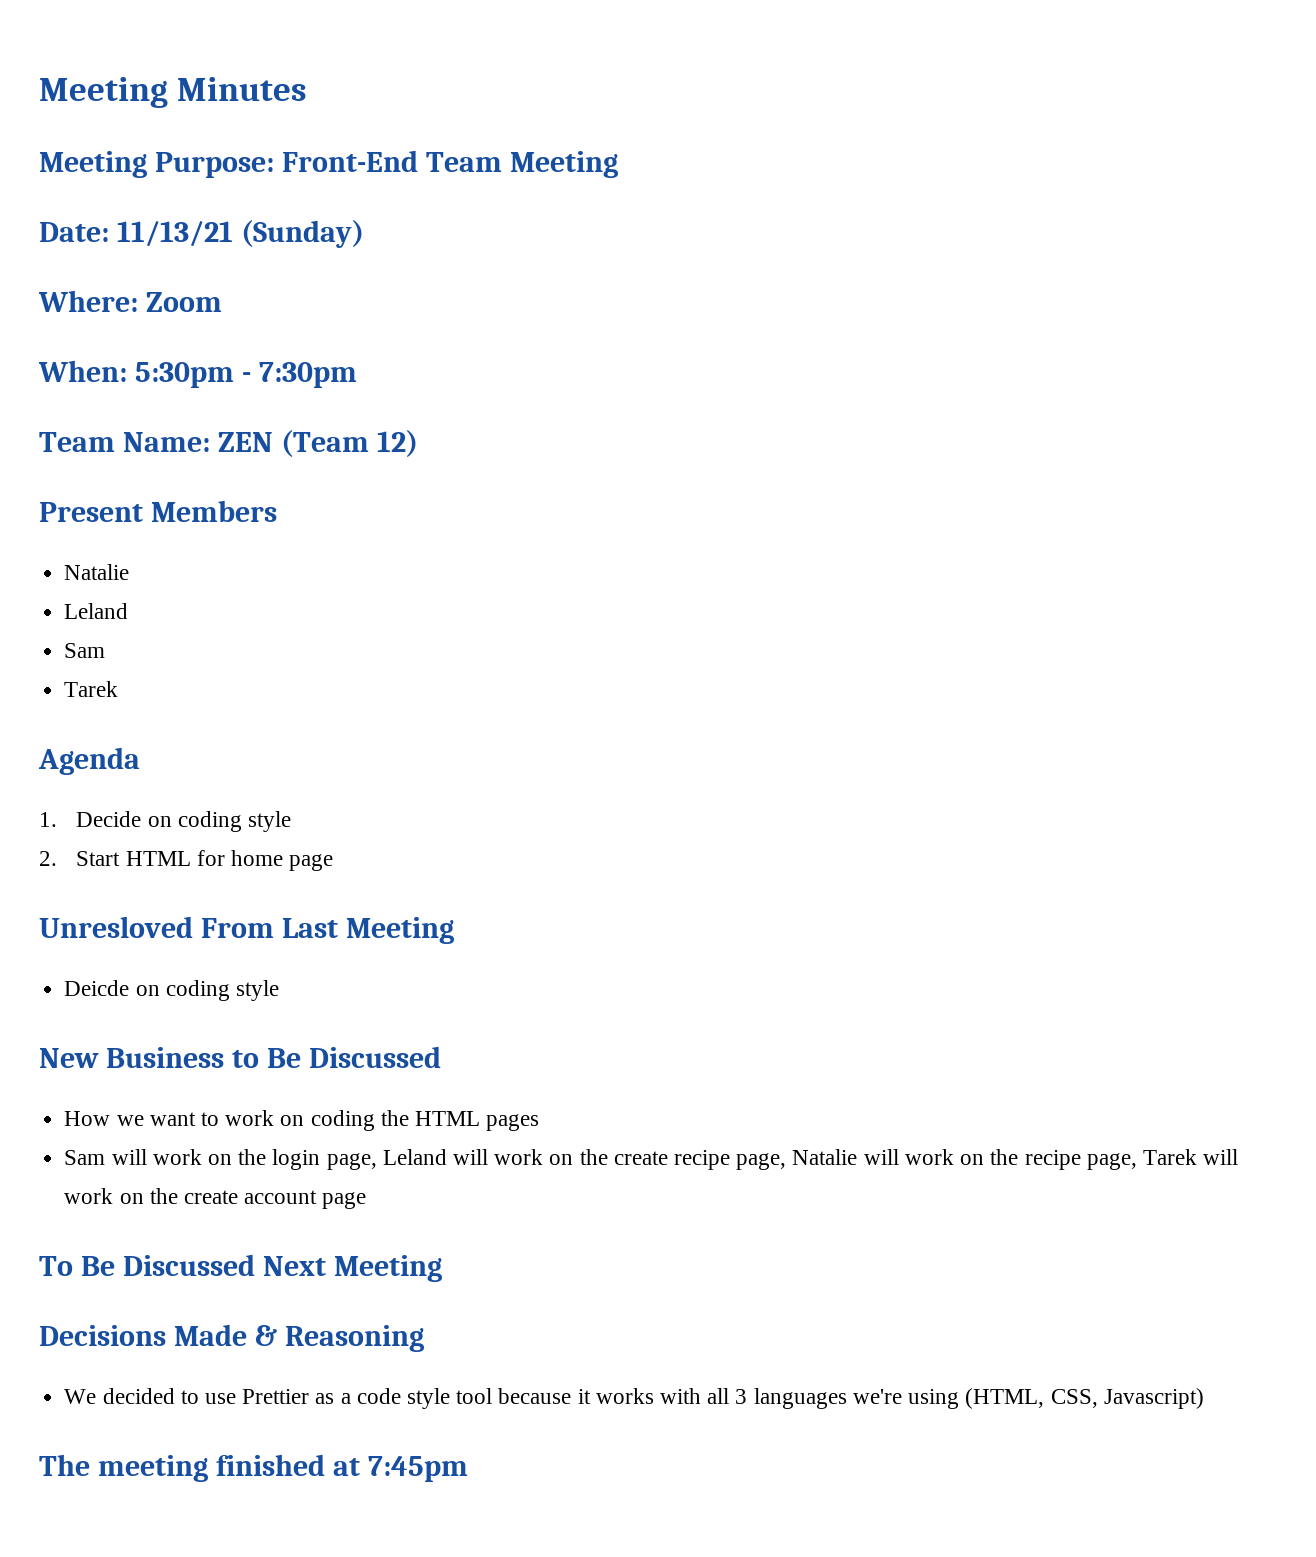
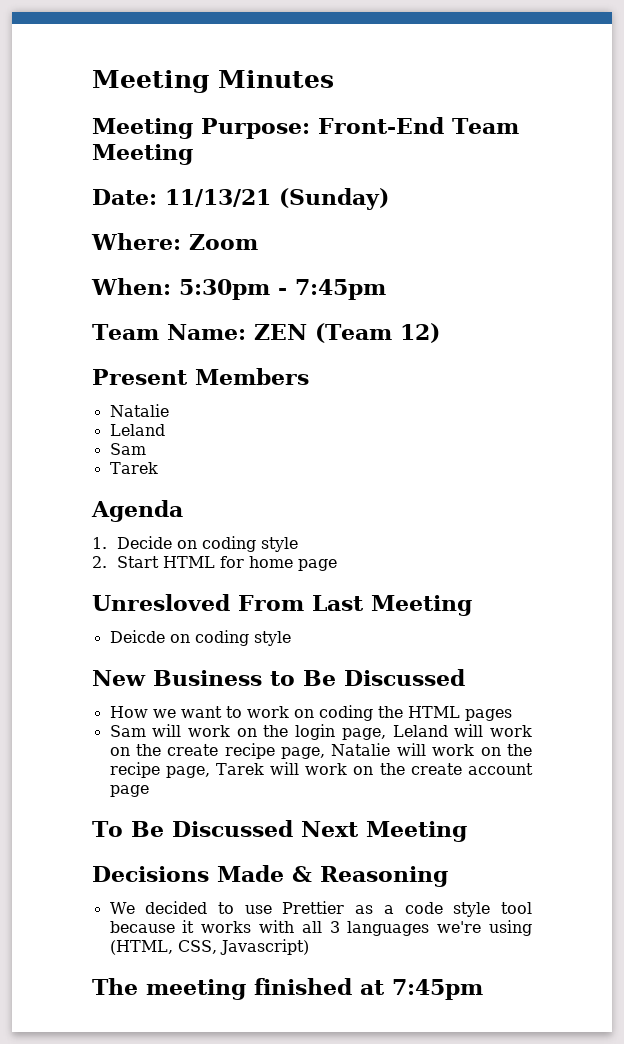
- When: 5:30pm - 7:30pm
+ When: 5:30pm - 7:45pm

